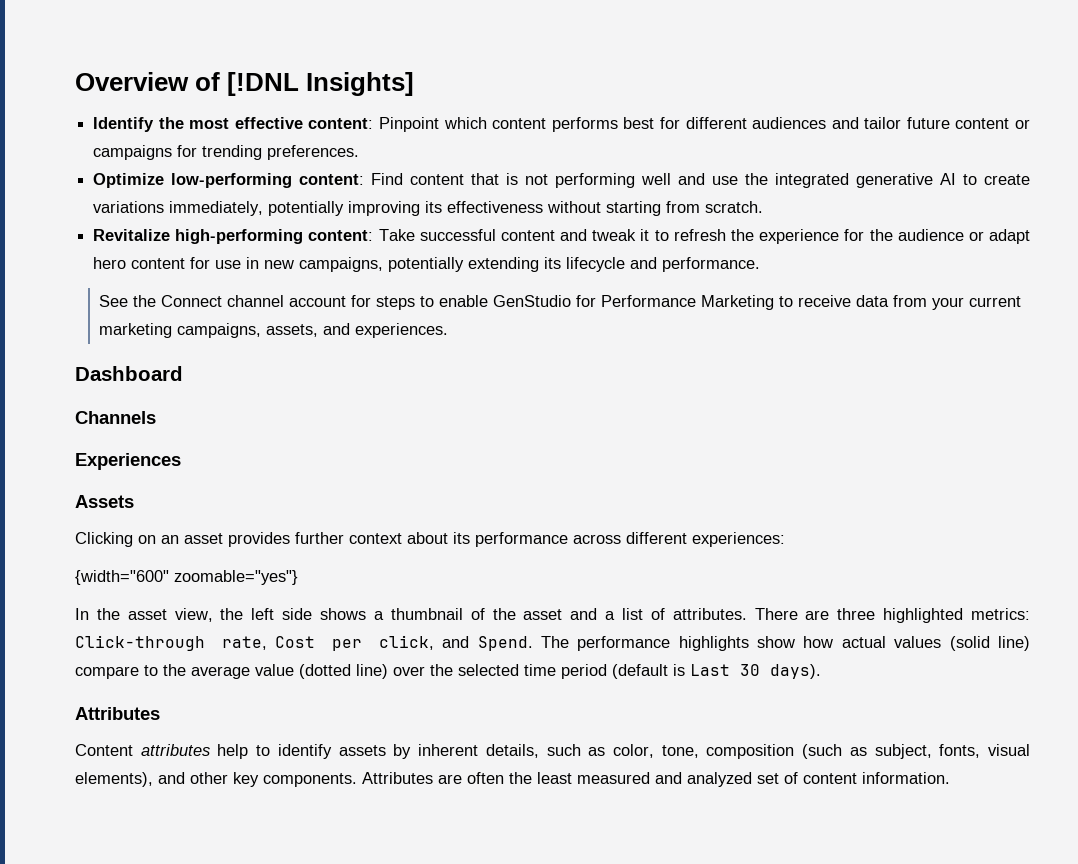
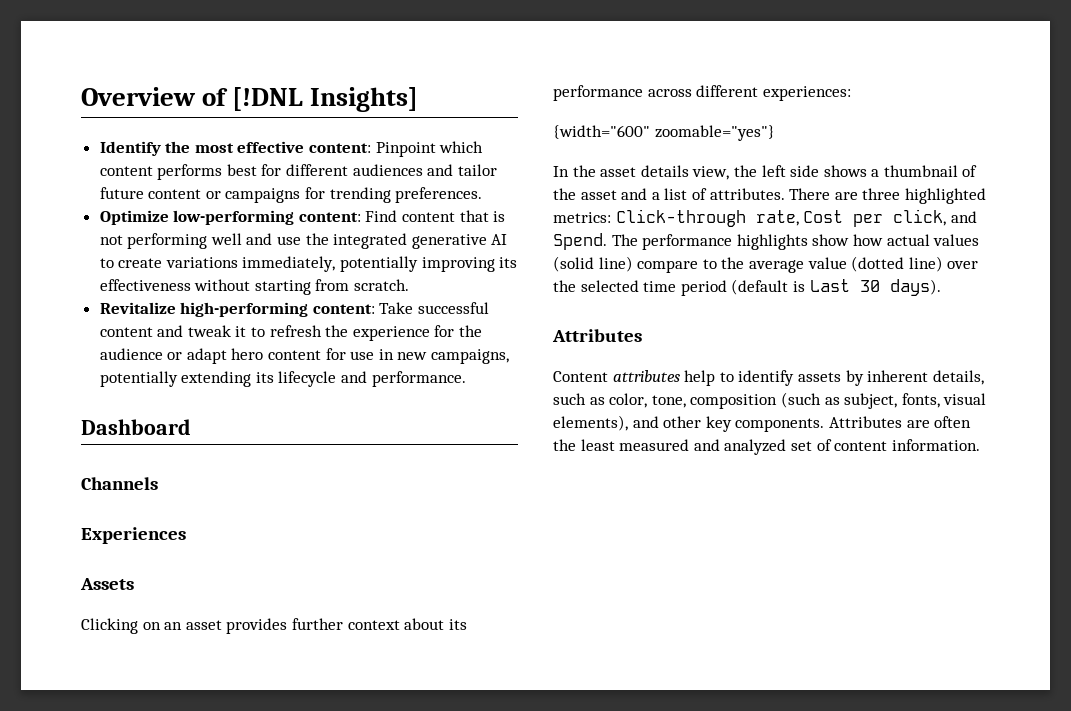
- See the Connect channel account for steps to enable GenStudio for Performance Marketing to receive data from your current marketing campaigns, assets, and experiences.
- In the asset view, the left side shows a thumbnail of the asset and a list of attributes.
+ In the asset details view, the left side shows a thumbnail of the asset and a list of attributes.

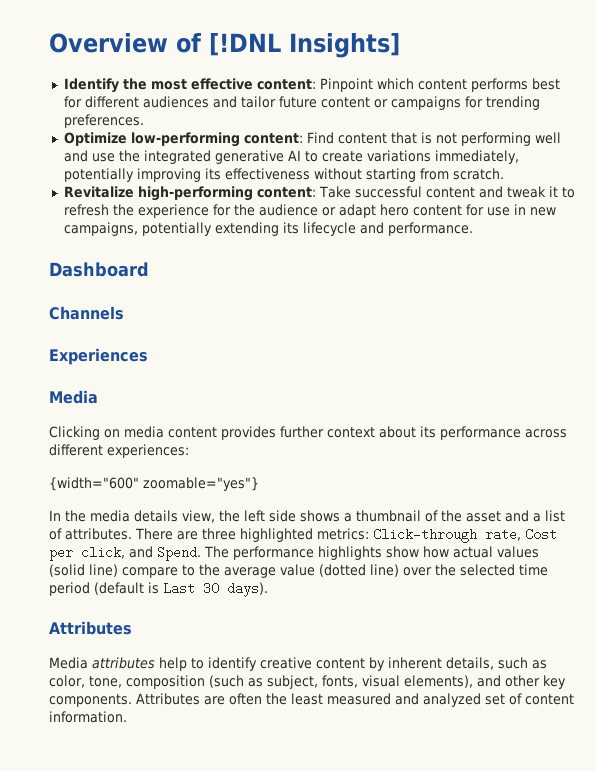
  Experiences
- Assets
+ Media
- Clicking on an asset provides further context about its performance across different experiences:
+ Clicking on media content provides further context about its performance across different experiences:
- In the asset details view, the left side shows a thumbnail of the asset and a list of attributes.
+ In the media details view, the left side shows a thumbnail of the asset and a list of attributes.
- Content attributes help to identify assets by inherent details, such as color, tone, composition (such as subject, fonts, visual elements), and other key components.
+ Media attributes help to identify creative content by inherent details, such as color, tone, composition (such as subject, fonts, visual elements), and other key components.

